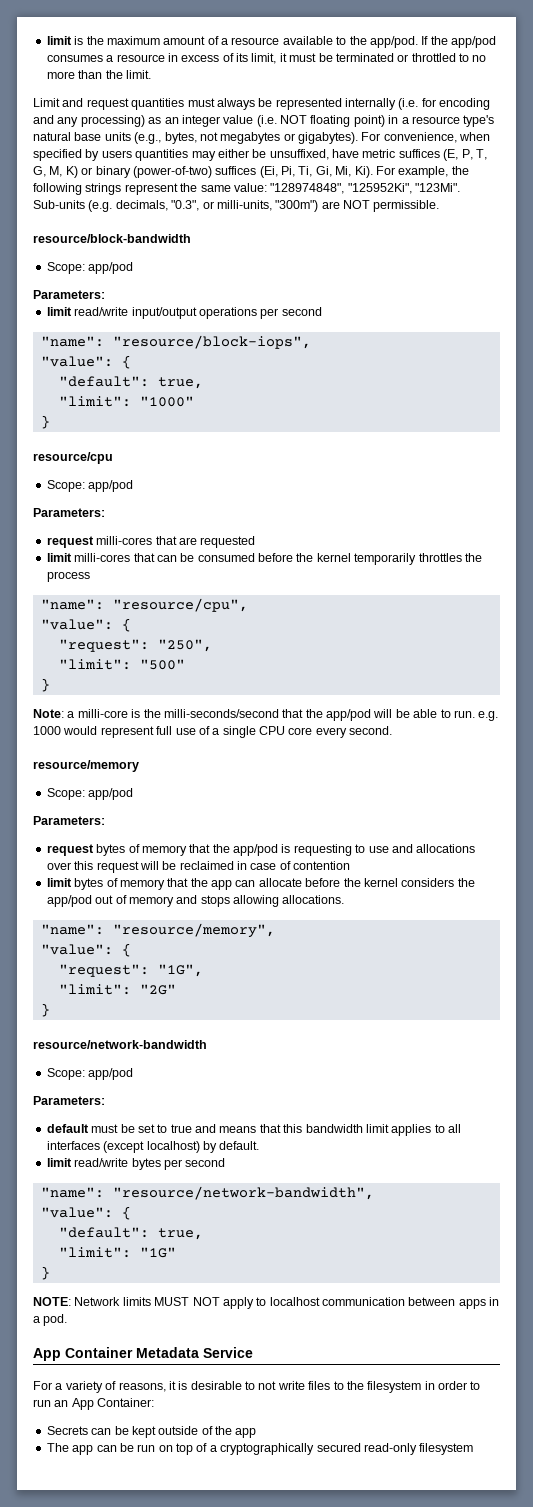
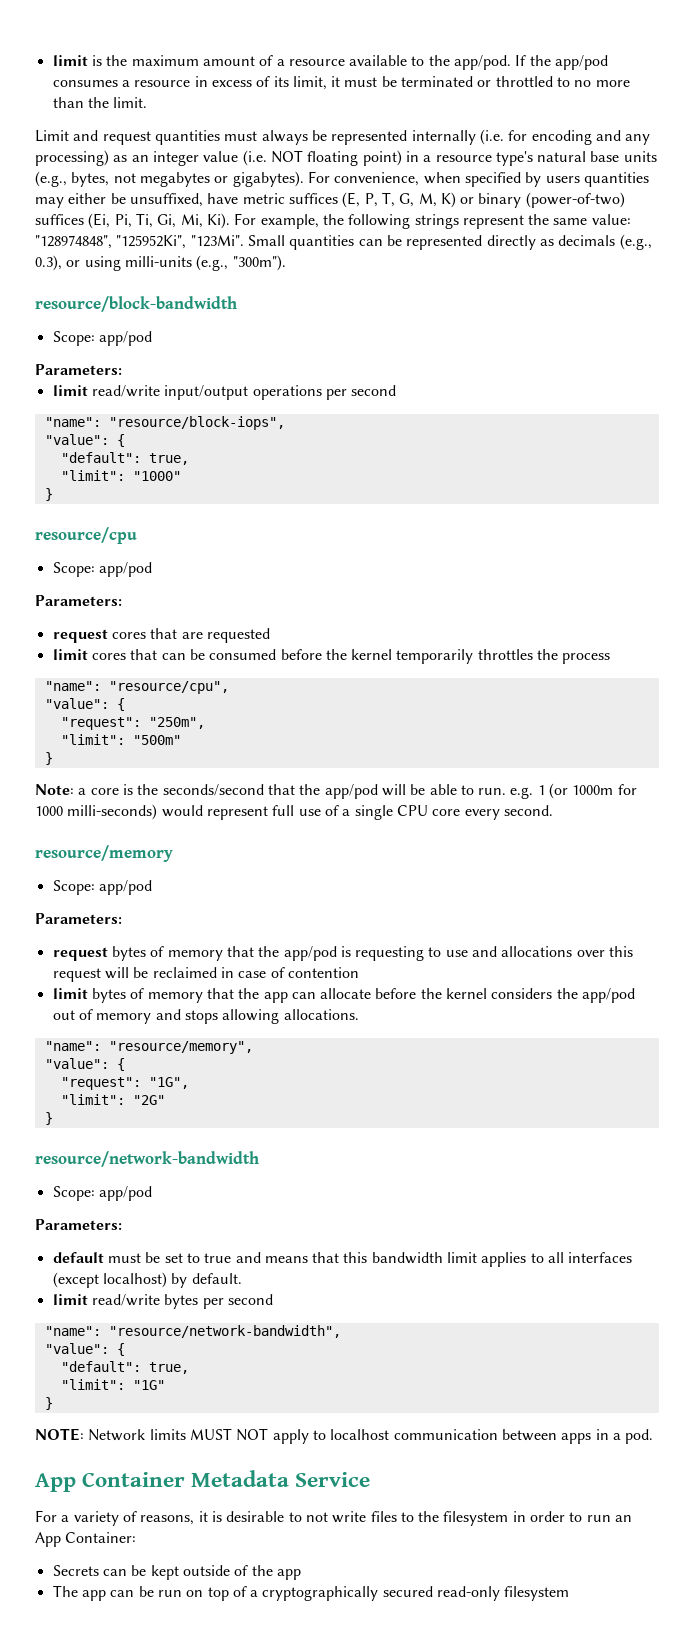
- Sub-units (e.g. decimals, "0.3", or milli-units, "300m") are NOT permissible.
+ Small quantities can be represented directly as decimals (e.g., 0.3), or using milli-units (e.g., "300m").
- request milli-cores that are requested
+ request cores that are requested
- limit milli-cores that can be consumed before the kernel temporarily throttles the process
+ limit cores that can be consumed before the kernel temporarily throttles the process
- "request": "250",
- "limit": "500"
+ "request": "250m",
+ "limit": "500m"
- Note: a milli-core is the milli-seconds/second that the app/pod will be able to run. e.g. 1000 would represent full use of a single CPU core every second.
+ Note: a core is the seconds/second that the app/pod will be able to run. e.g. 1 (or 1000m for 1000 milli-seconds) would represent full use of a single CPU core every second.

